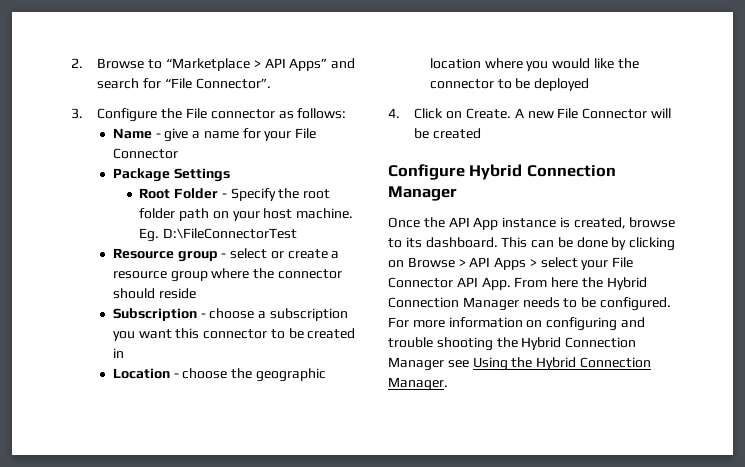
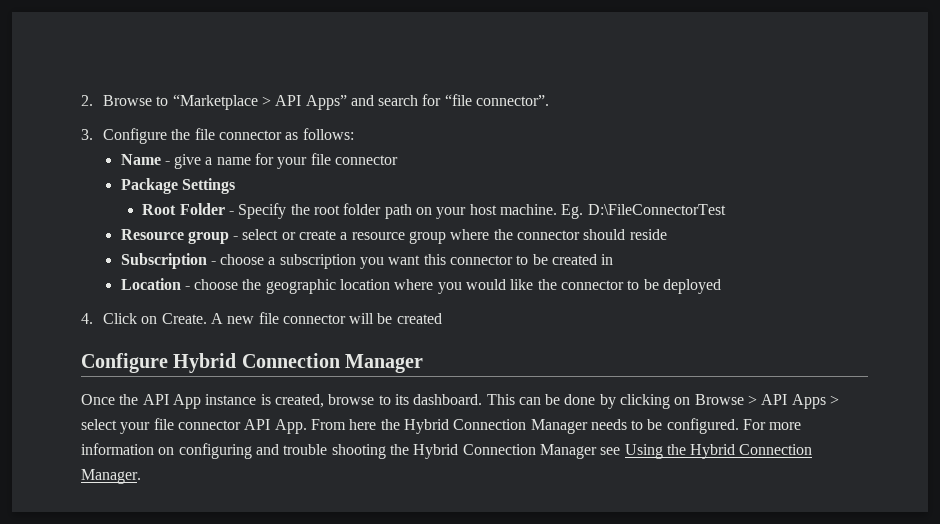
- 2. Browse to “Marketplace > API Apps” and search for “File Connector”.
+ 2. Browse to “Marketplace > API Apps” and search for “file connector”.
- 3. Configure the File connector as follows:
+ 3. Configure the file connector as follows:
- Name - give a name for your File Connector
+ Name - give a name for your file connector
- A new File Connector will be created
+ A new file connector will be created
- This can be done by clicking on Browse > API Apps > select your File Connector API App. From here the Hybrid Connection Manager needs to be configured.
+ This can be done by clicking on Browse > API Apps > select your file connector API App. From here the Hybrid Connection Manager needs to be configured.

